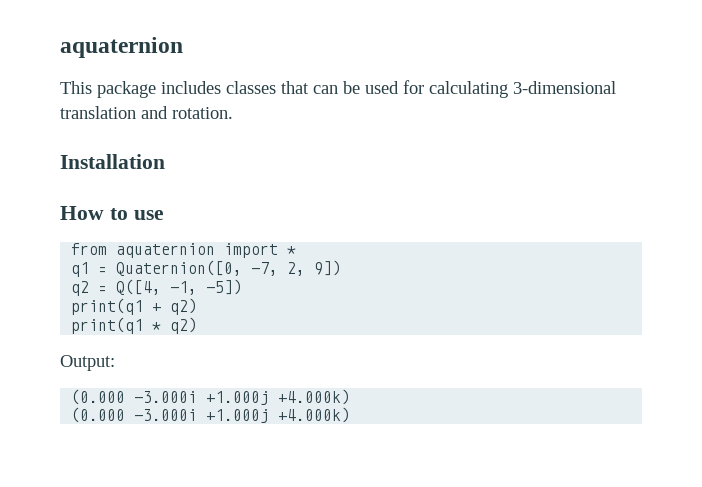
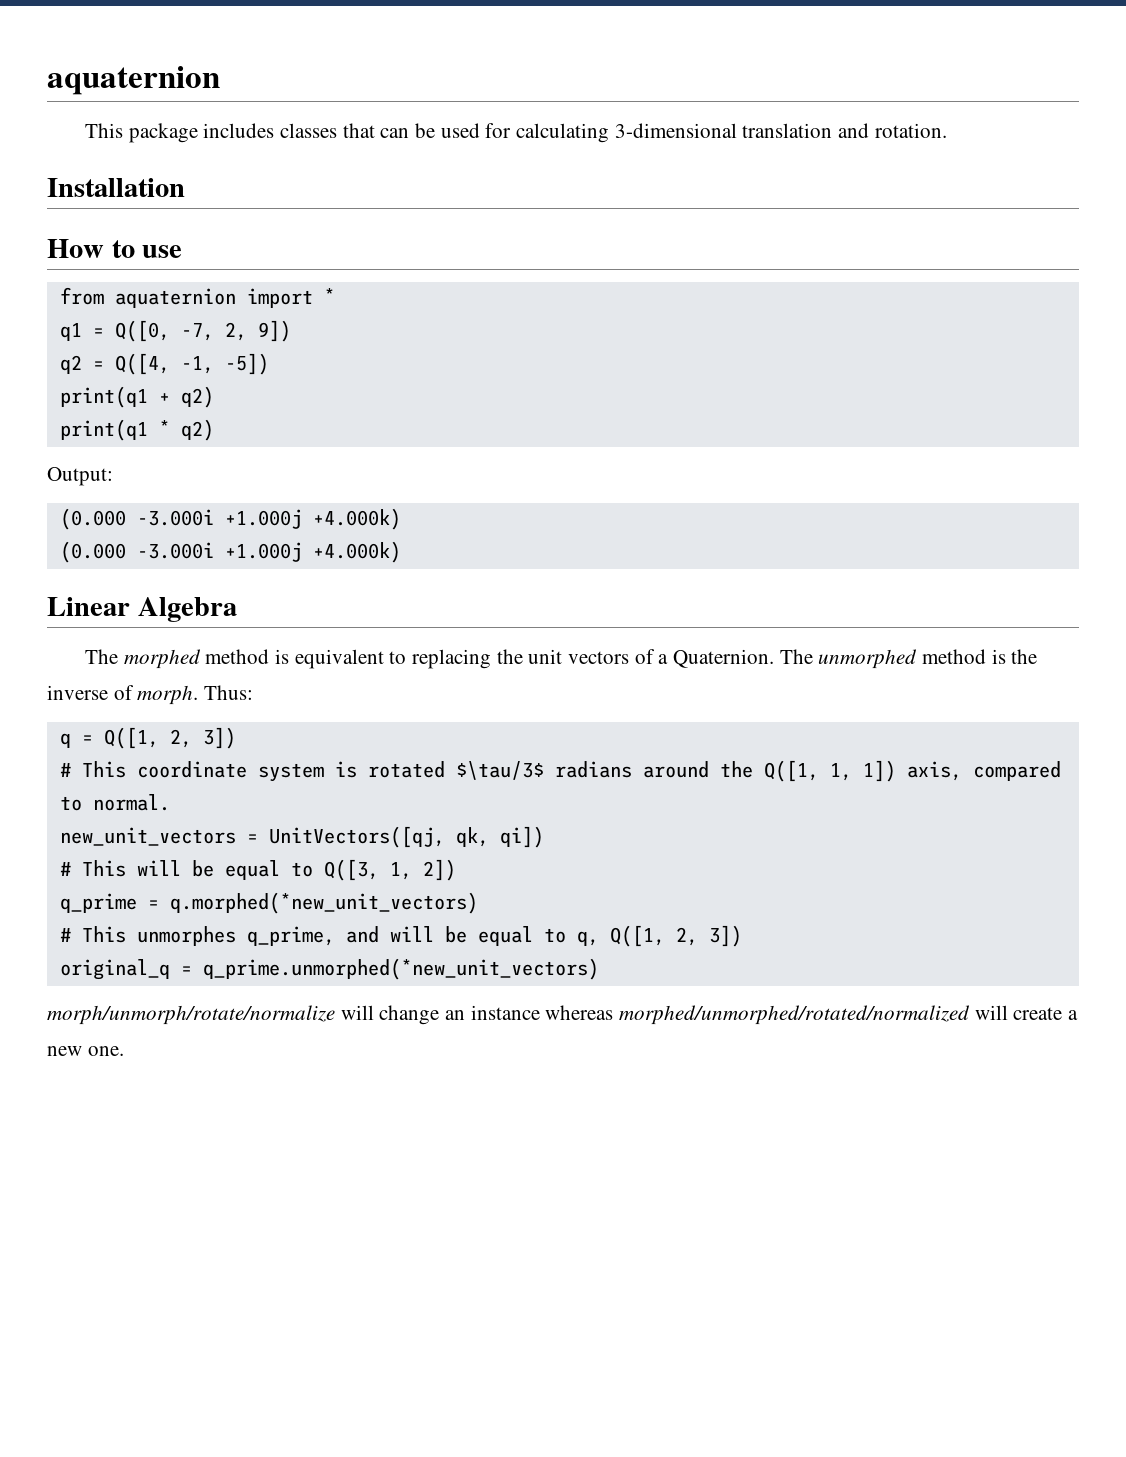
- q1 = Quaternion([0, -7, 2, 9])
+ q1 = Q([0, -7, 2, 9])
+ Linear Algebra
+ The morphed method is equivalent to replacing the unit vectors of a Quaternion. The unmorphed method is the inverse of morph. Thus:
+ q = Q([1, 2, 3])
+ # This coordinate system is rotated $\tau/3$ radians around the Q([1, 1, 1]) axis, compared to normal.
+ new_unit_vectors = UnitVectors([qj, qk, qi])
+ # This will be equal to Q([3, 1, 2])
+ q_prime = q.morphed(*new_unit_vectors)
+ # This unmorphes q_prime, and will be equal to q, Q([1, 2, 3])
+ original_q = q_prime.unmorphed(*new_unit_vectors)
+ morph/unmorph/rotate/normalize will change an instance whereas morphed/unmorphed/rotated/normalized will create a new one.

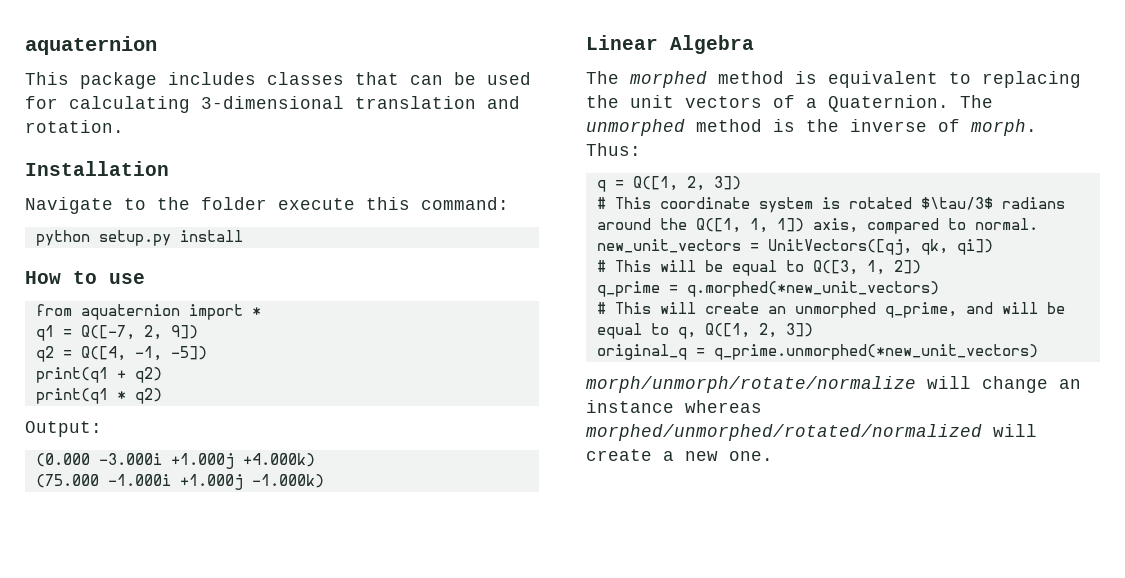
+ Navigate to the folder execute this command:
+ python setup.py install
- q1 = Q([0, -7, 2, 9])
+ q1 = Q([-7, 2, 9])
  Output:
  (0.000 -3.000i +1.000j +4.000k)
- (0.000 -3.000i +1.000j +4.000k)
+ (75.000 -1.000i +1.000j -1.000k)
- # This unmorphes q_prime, and will be equal to q, Q([1, 2, 3])
+ # This will create an unmorphed q_prime, and will be equal to q, Q([1, 2, 3])

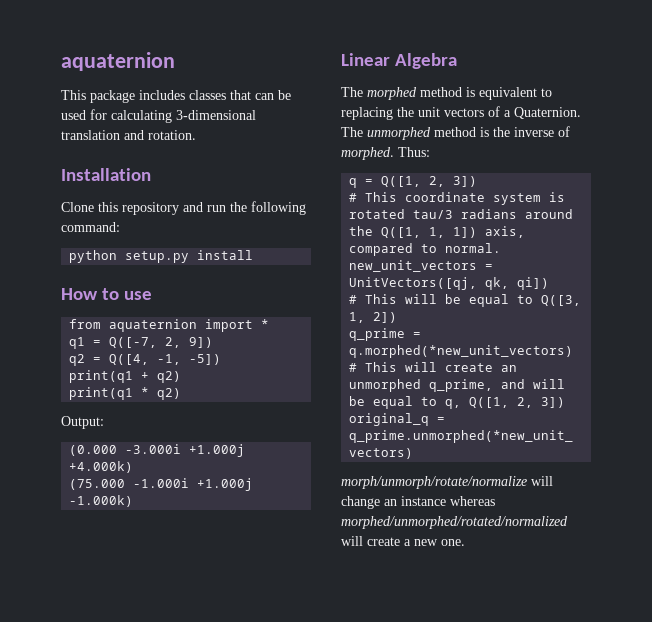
- Navigate to the folder execute this command:
+ Clone this repository and run the following command:
- The unmorphed method is the inverse of morph.
+ The unmorphed method is the inverse of morphed.
- # This coordinate system is rotated $\tau/3$ radians around the Q([1, 1, 1]) axis, compared to normal.
+ # This coordinate system is rotated tau/3 radians around the Q([1, 1, 1]) axis, compared to normal.

